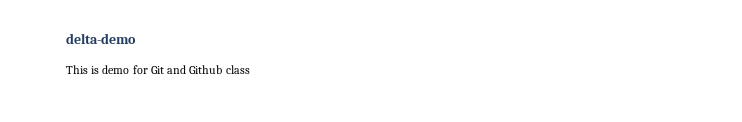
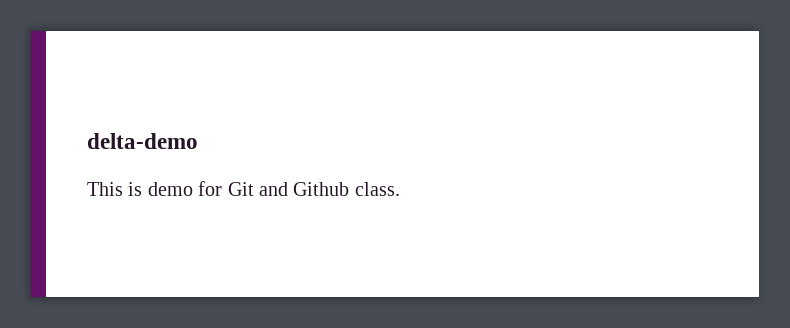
- This is demo for Git and Github class
+ This is demo for Git and Github class.

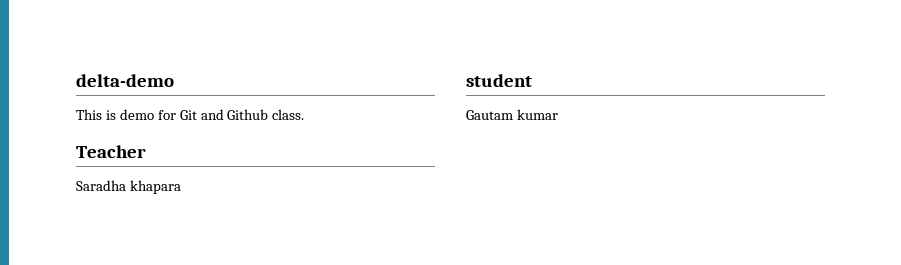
+ Teacher
+ Saradha khapara
+ student
+ Gautam kumar

